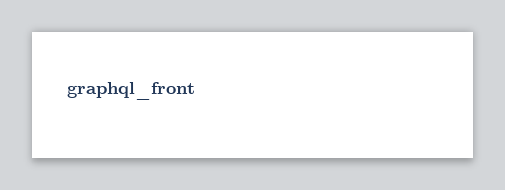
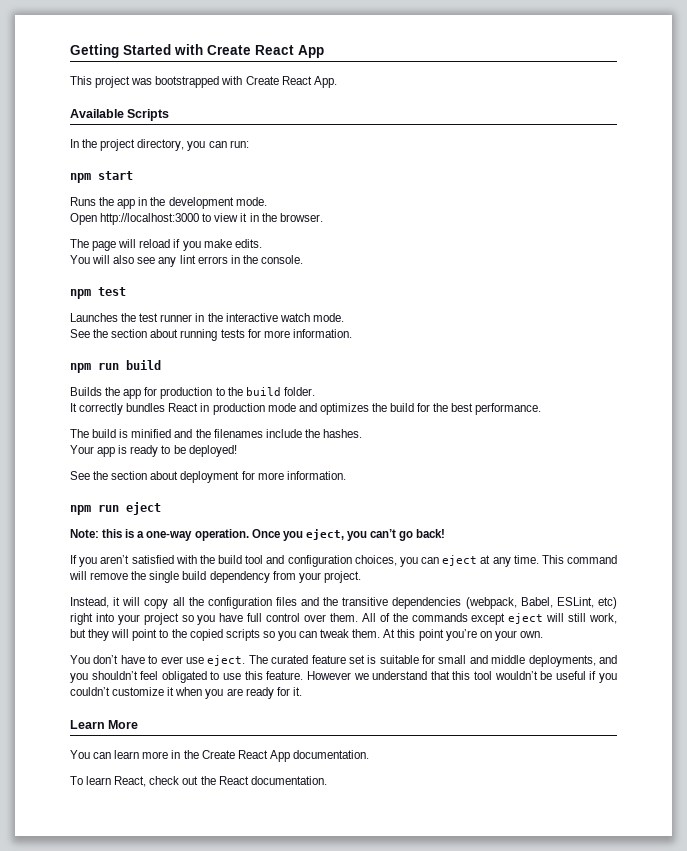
- graphql_front
+ Getting Started with Create React App
+ This project was bootstrapped with Create React App.
+ Available Scripts
+ In the project directory, you can run:
+ npm start
+ Runs the app in the development mode.
+ Open http://localhost:3000 to view it in the browser.
+ The page will reload if you make edits.
+ You will also see any lint errors in the console.
+ npm test
+ Launches the test runner in the interactive watch mode.
+ See the section about running tests for more information.
+ npm run build
+ Builds the app for production to the build folder.
+ It correctly bundles React in production mode and optimizes the build for the best performance.
+ The build is minified and the filenames include the hashes.
+ Your app is ready to be deployed!
+ See the section about deployment for more information.
+ npm run eject
+ Note: this is a one-way operation. Once you eject, you can’t go back!
+ If you aren’t satisfied with the build tool and configuration choices, you can eject at any time. This command will remove the single build dependency from your project.
+ Instead, it will copy all the configuration files and the transitive dependencies (webpack, Babel, ESLint, etc) right into your project so you have full control over them. All of the commands except eject will still work, but they will point to the copied scripts so you can tweak them. At this point you’re on your own.
+ You don’t have to ever use eject. The curated feature set is suitable for small and middle deployments, and you shouldn’t feel obligated to use this feature. However we understand that this tool wouldn’t be useful if you couldn’t customize it when you are ready for it.
+ Learn More
+ You can learn more in the Create React App documentation.
+ To learn React, check out the React documentation.

